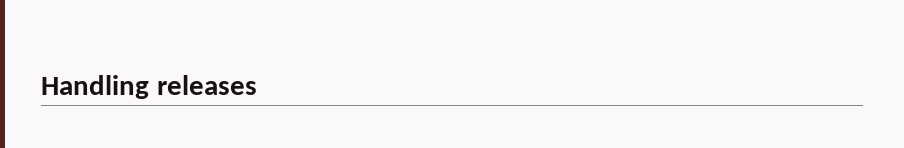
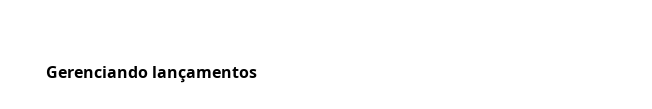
- Handling releases
+ Gerenciando lançamentos

